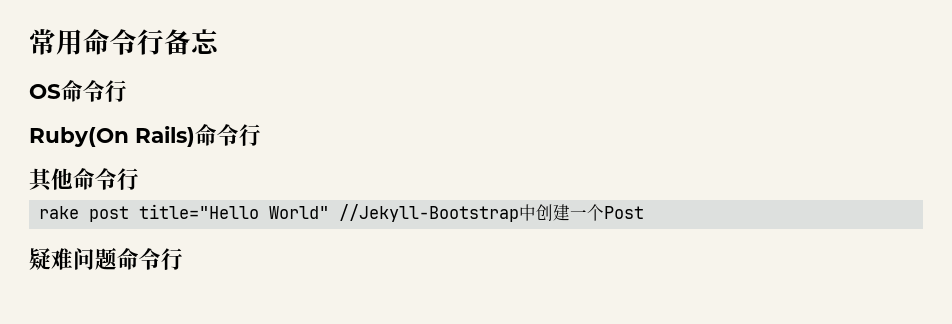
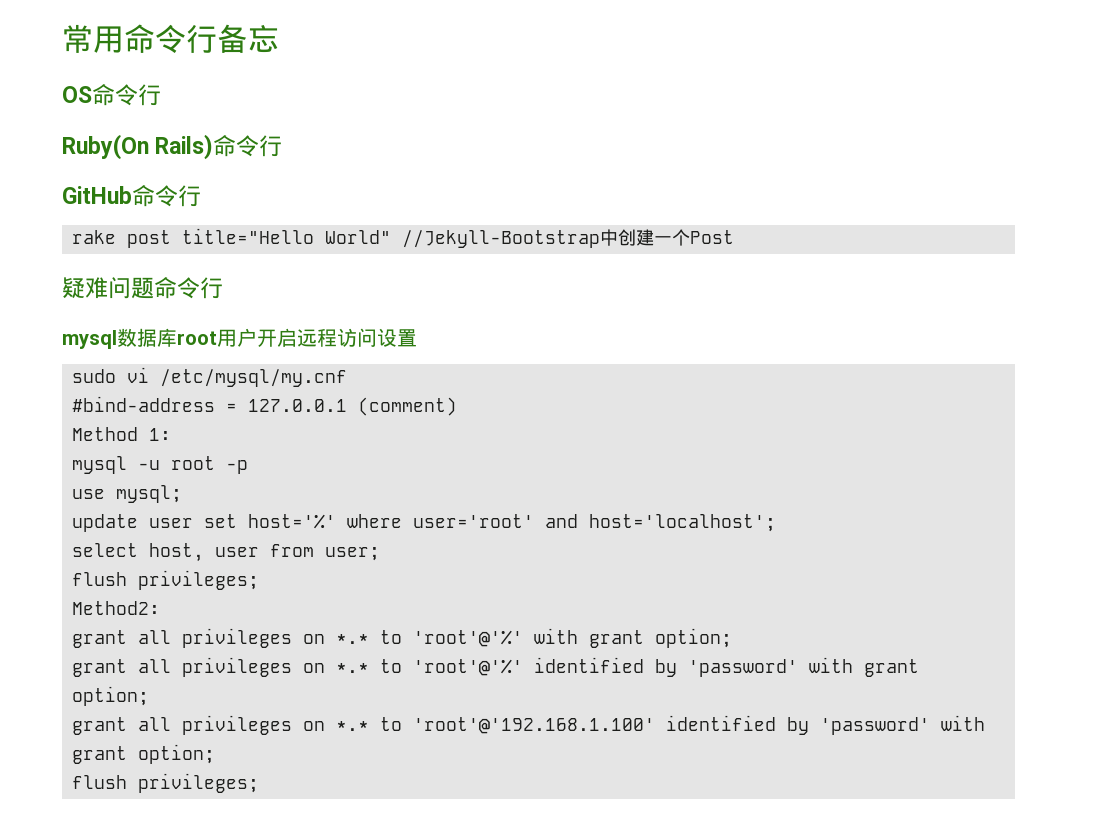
- 其他命令行
+ GitHub命令行
+ mysql数据库root用户开启远程访问设置
+ sudo vi /etc/mysql/my.cnf
+ #bind-address = 127.0.0.1 (comment)
+ Method 1:
+ mysql -u root -p
+ use mysql;
+ update user set host='%' where user='root' and host='localhost';
+ select host, user from user;
+ flush privileges;
+ Method2:
+ grant all privileges on *.* to 'root'@'%' with grant option;
+ grant all privileges on *.* to 'root'@'%' identified by 'password' with grant option;
+ grant all privileges on *.* to 'root'@'192.168.1.100' identified by 'password' with grant option;
+ flush privileges;

